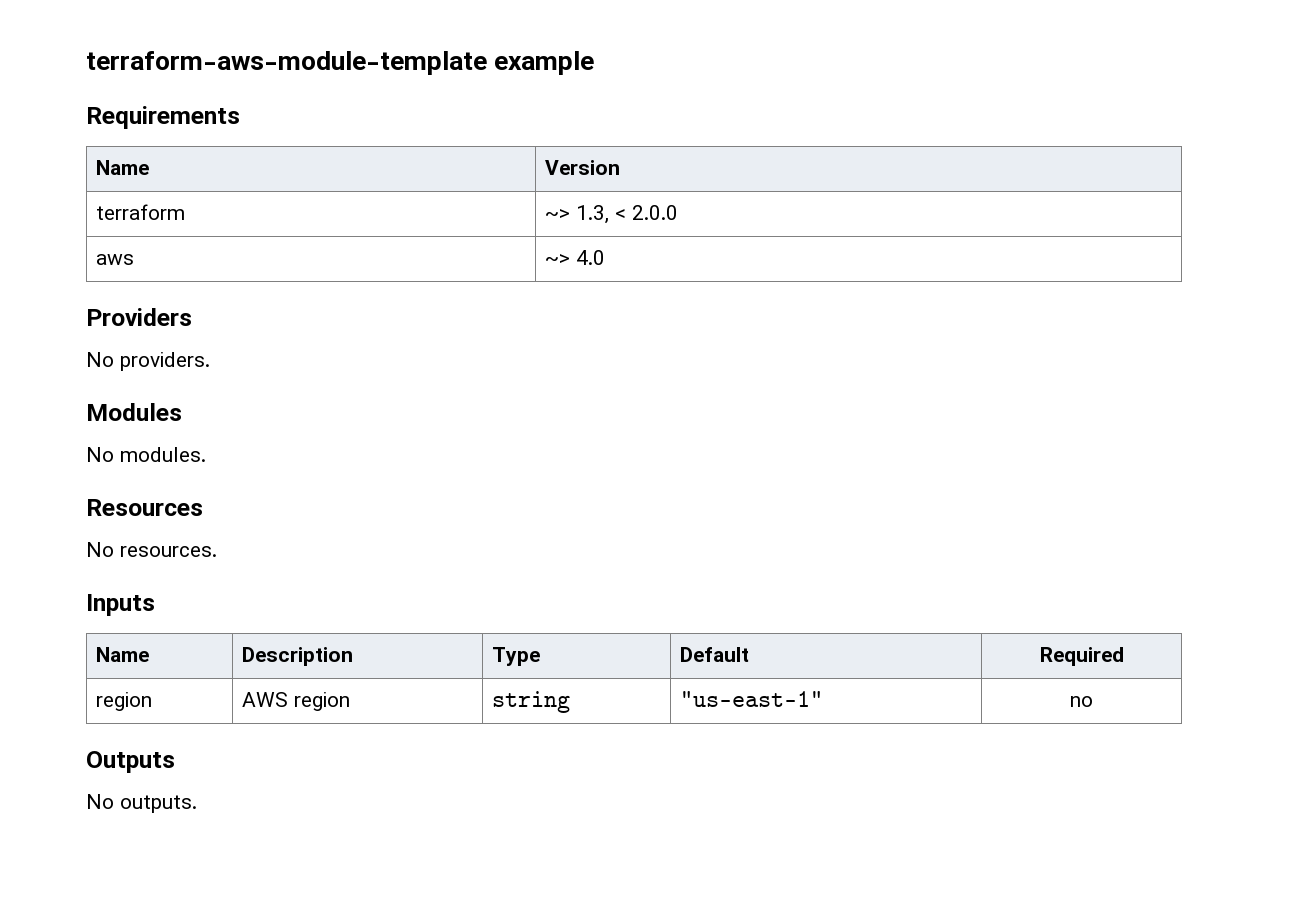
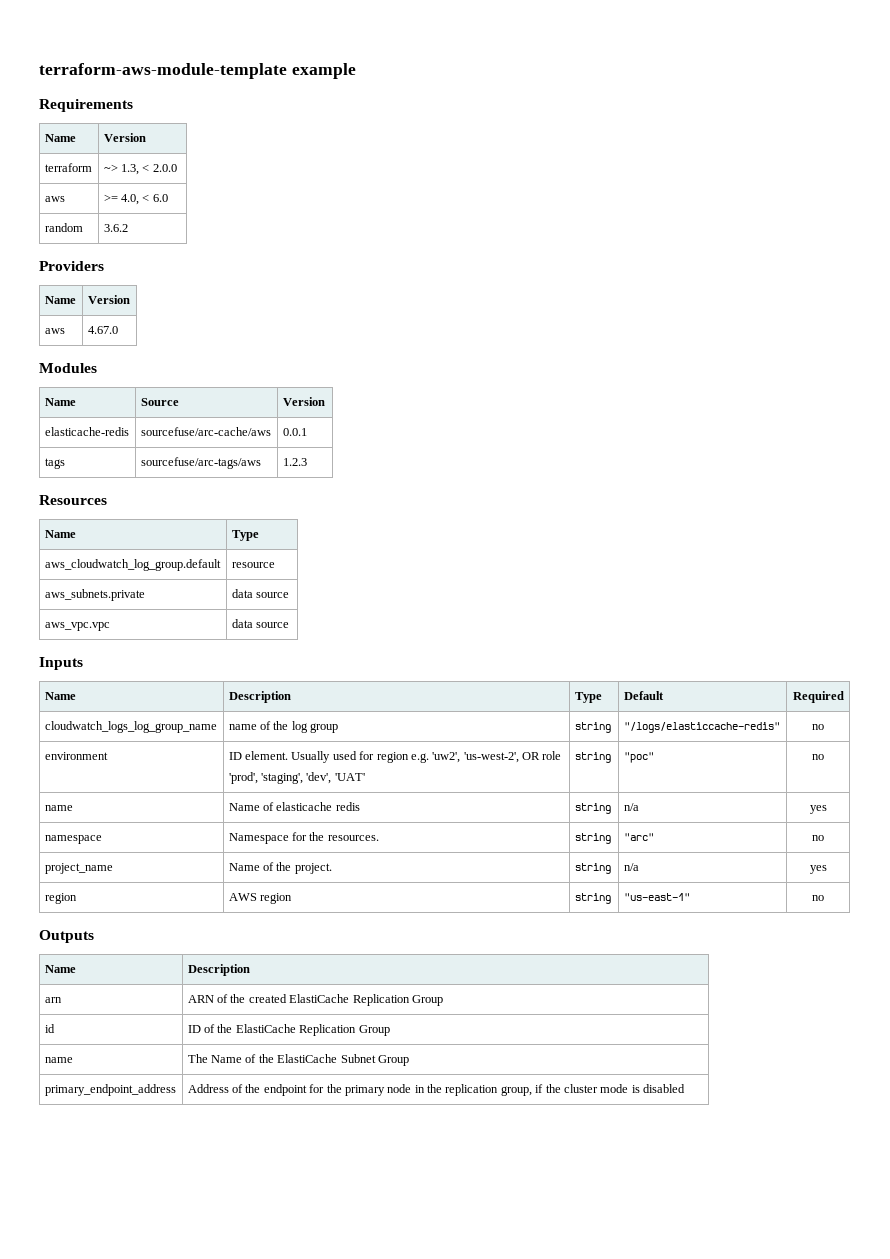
- aws | ~> 4.0
+ aws | >= 4.0, < 6.0
+ random | 3.6.2
  Providers
- No providers.
+ Name | Version
+ aws | 4.67.0
  Modules
- No modules.
+ Name | Source | Version
+ elasticache-redis | sourcefuse/arc-cache/aws | 0.0.1
+ tags | sourcefuse/arc-tags/aws | 1.2.3
  Resources
- No resources.
+ Name | Type
+ aws_cloudwatch_log_group.default | resource
+ aws_subnets.private | data source
+ aws_vpc.vpc | data source
+ cloudwatch_logs_log_group_name | name of the log group | string | "/logs/elasticcache-redis" | no
+ environment | ID element. Usually used for region e.g. 'uw2', 'us-west-2', OR role 'prod', 'staging', 'dev', 'UAT' | string | "poc" | no
+ name | Name of elasticache redis | string | n/a | yes
+ namespace | Namespace for the resources. | string | "arc" | no
+ project_name | Name of the project. | string | n/a | yes
  Outputs
- No outputs.
+ Name | Description
+ arn | ARN of the created ElastiCache Replication Group
+ id | ID of the ElastiCache Replication Group
+ name | The Name of the ElastiCache Subnet Group
+ primary_endpoint_address | Address of the endpoint for the primary node in the replication group, if the cluster mode is disabled

